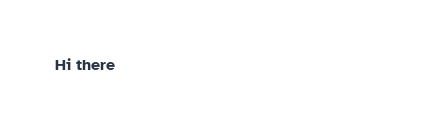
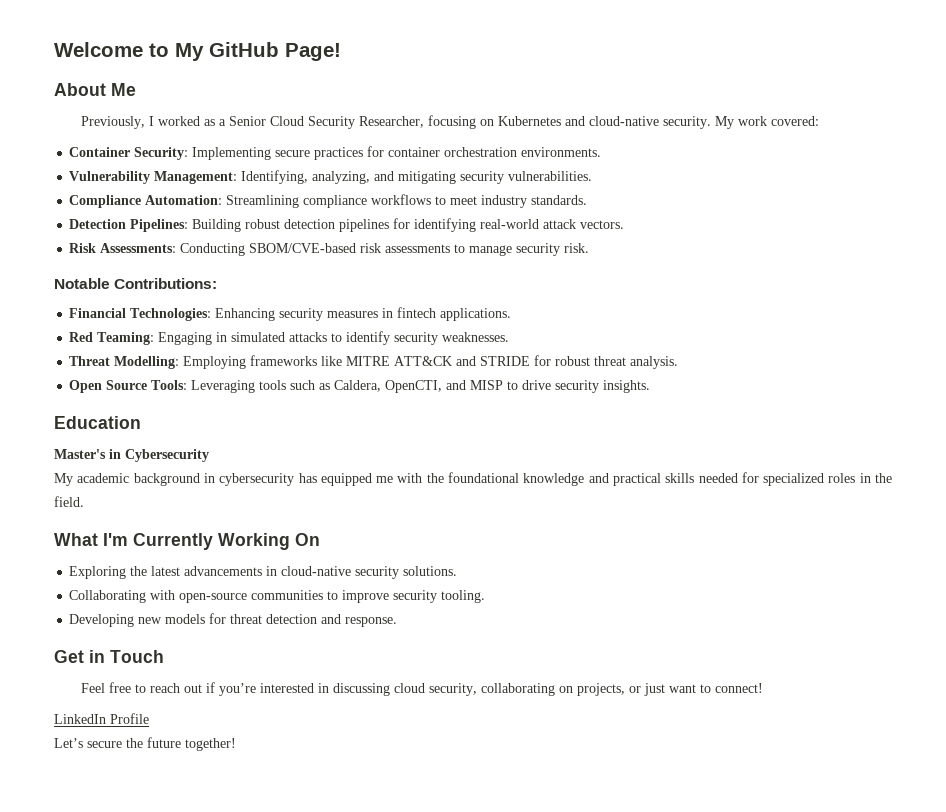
- Hi there
+ Welcome to My GitHub Page!
+ About Me
+ Previously, I worked as a Senior Cloud Security Researcher, focusing on Kubernetes and cloud-native security. My work covered:
+ Container Security: Implementing secure practices for container orchestration environments.
+ Vulnerability Management: Identifying, analyzing, and mitigating security vulnerabilities.
+ Compliance Automation: Streamlining compliance workflows to meet industry standards.
+ Detection Pipelines: Building robust detection pipelines for identifying real-world attack vectors.
+ Risk Assessments: Conducting SBOM/CVE-based risk assessments to manage security risk.
+ Notable Contributions:
+ Financial Technologies: Enhancing security measures in fintech applications.
+ Red Teaming: Engaging in simulated attacks to identify security weaknesses.
+ Threat Modelling: Employing frameworks like MITRE ATT&CK and STRIDE for robust threat analysis.
+ Open Source Tools: Leveraging tools such as Caldera, OpenCTI, and MISP to drive security insights.
+ Education
+ Master's in Cybersecurity
+ My academic background in cybersecurity has equipped me with the foundational knowledge and practical skills needed for specialized roles in the field.
+ What I'm Currently Working On
+ Exploring the latest advancements in cloud-native security solutions.
+ Collaborating with open-source communities to improve security tooling.
+ Developing new models for threat detection and response.
+ Get in Touch
+ Feel free to reach out if you’re interested in discussing cloud security, collaborating on projects, or just want to connect!
+ LinkedIn Profile
+ Let’s secure the future together!

